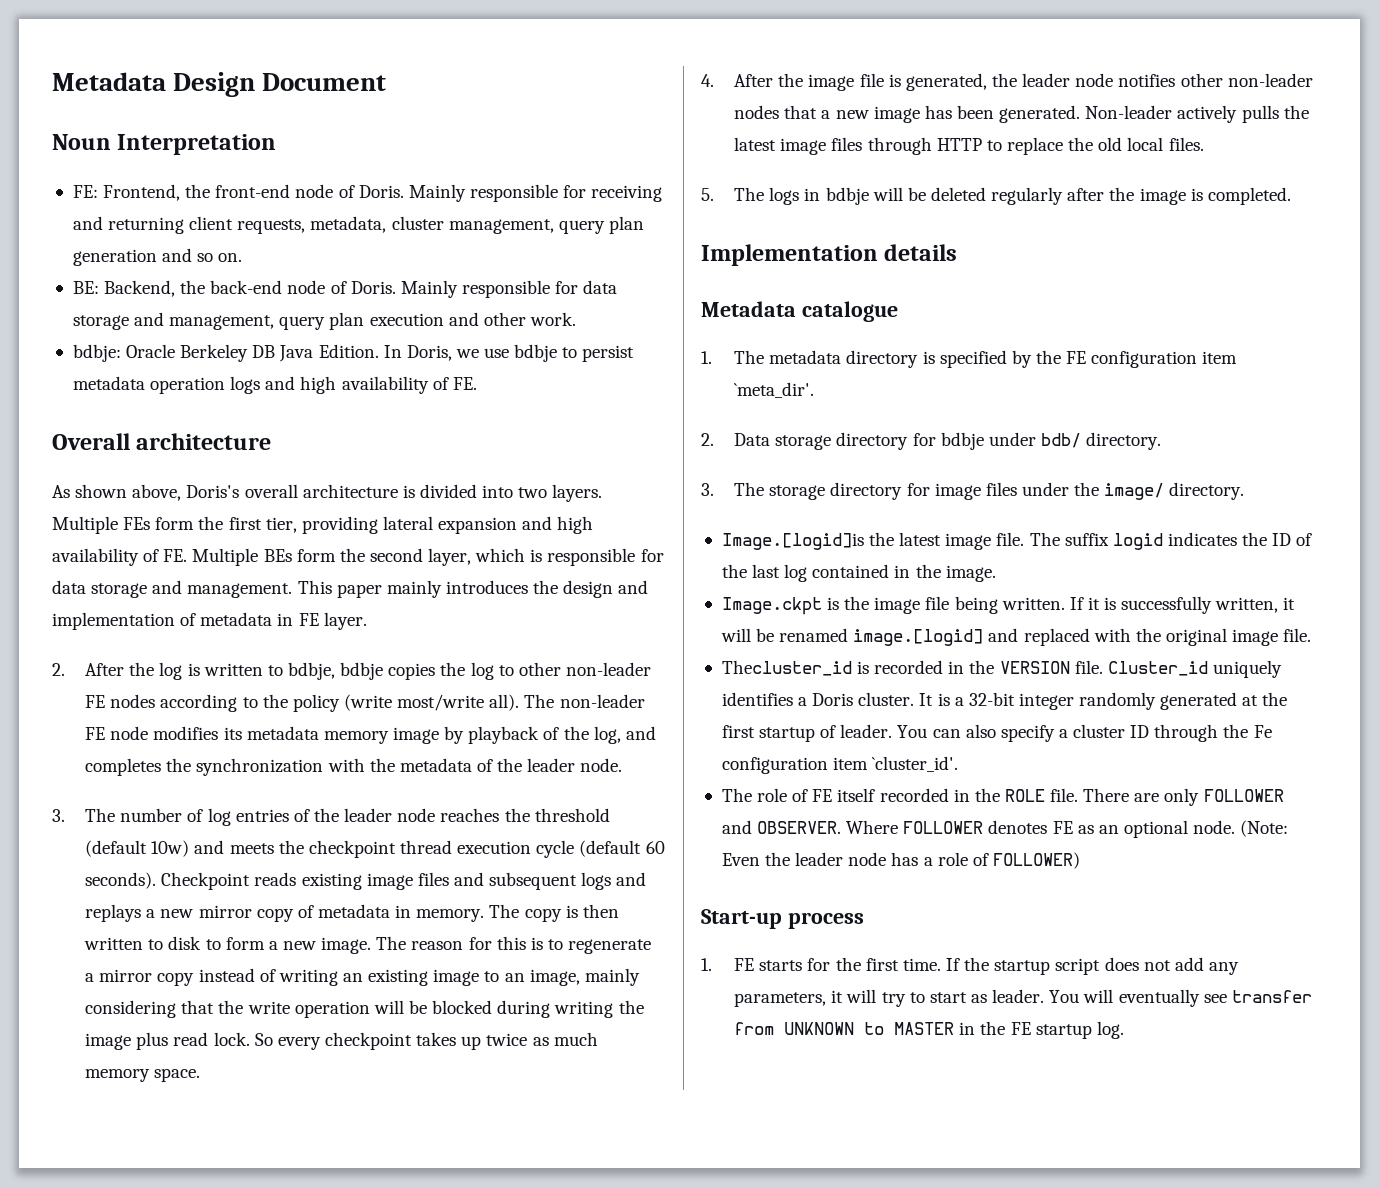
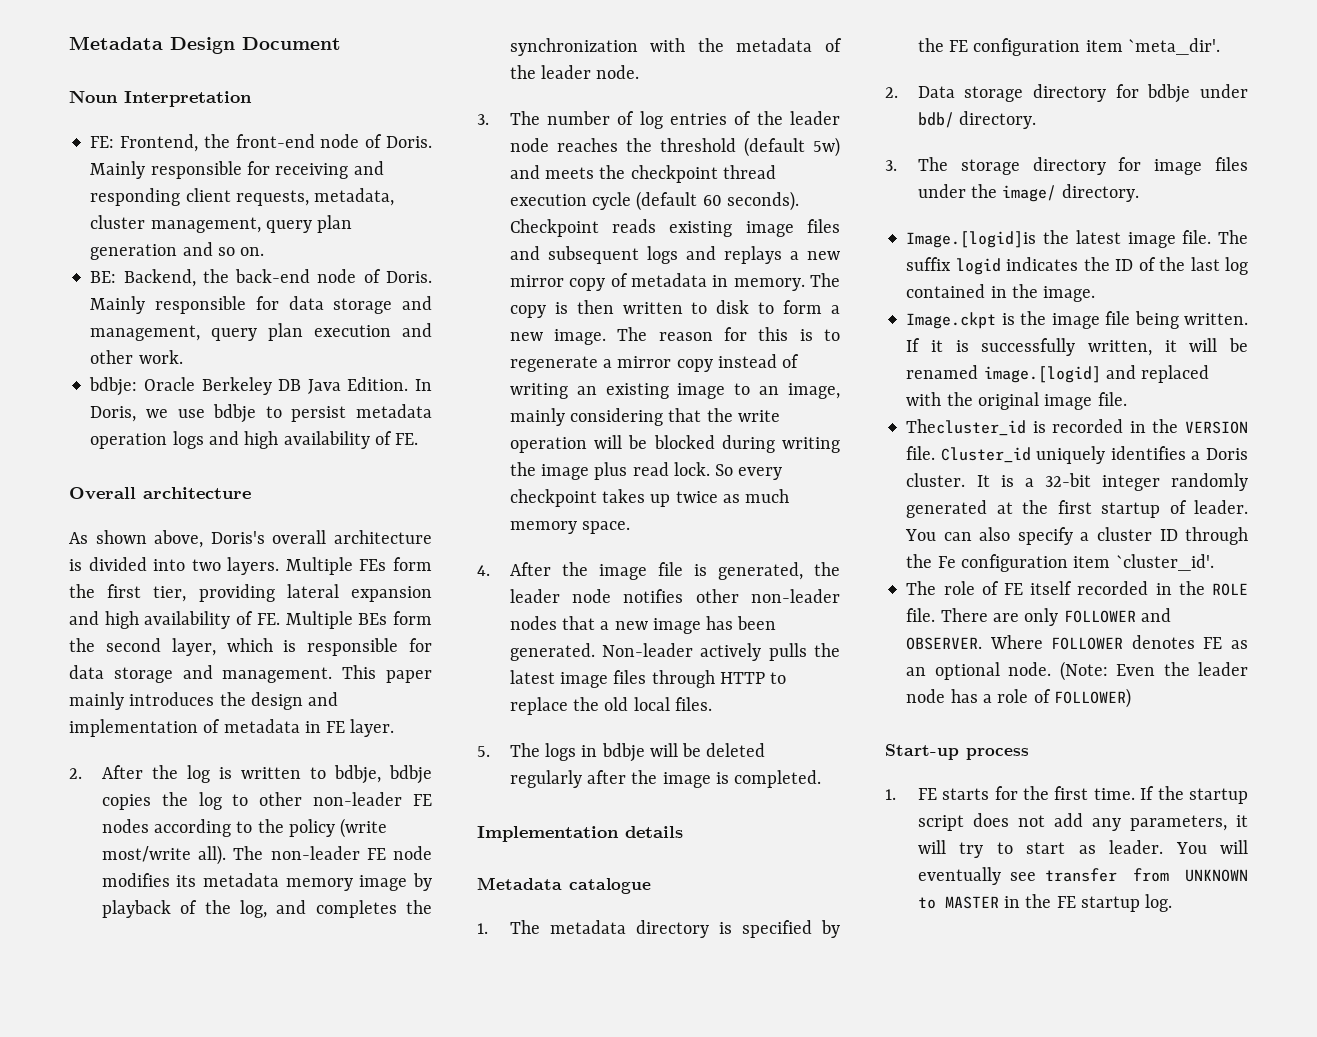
- Mainly responsible for receiving and returning client requests, metadata, cluster management, query plan generation and so on.
+ Mainly responsible for receiving and responding client requests, metadata, cluster management, query plan generation and so on.
- 3. The number of log entries of the leader node reaches the threshold (default 10w) and meets the checkpoint thread execution cycle (default 60 seconds).
+ 3. The number of log entries of the leader node reaches the threshold (default 5w) and meets the checkpoint thread execution cycle (default 60 seconds).

